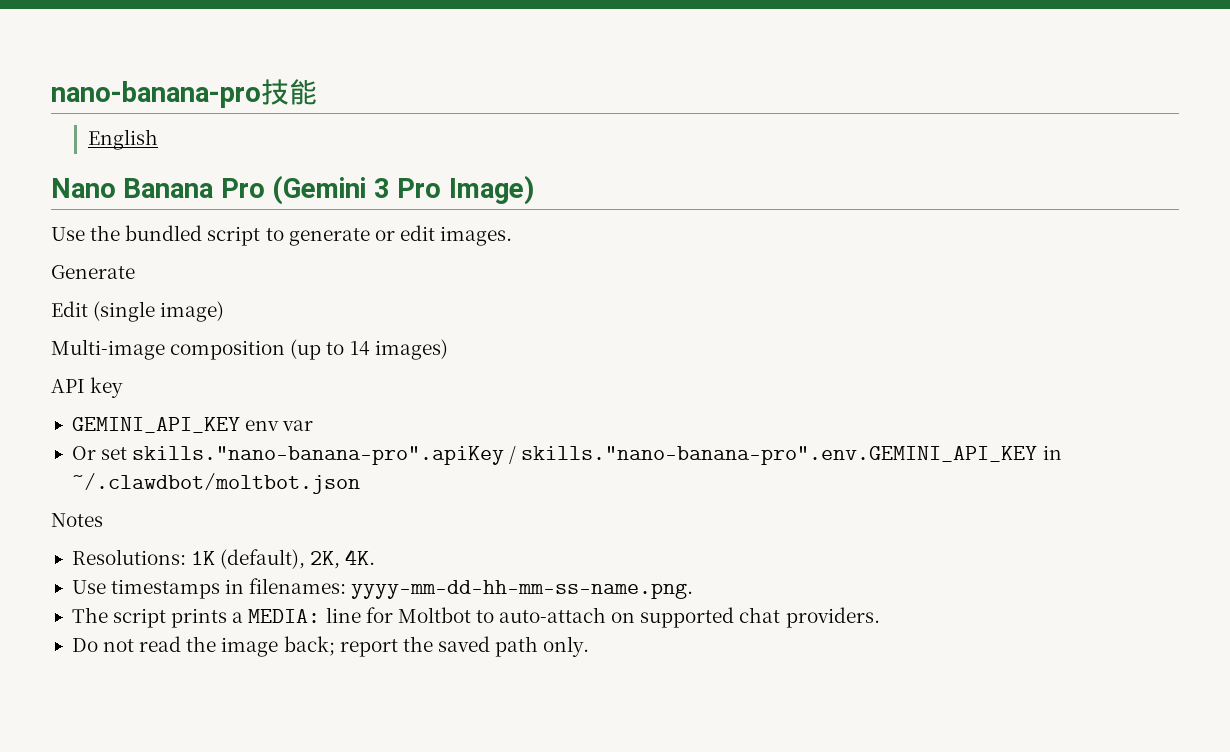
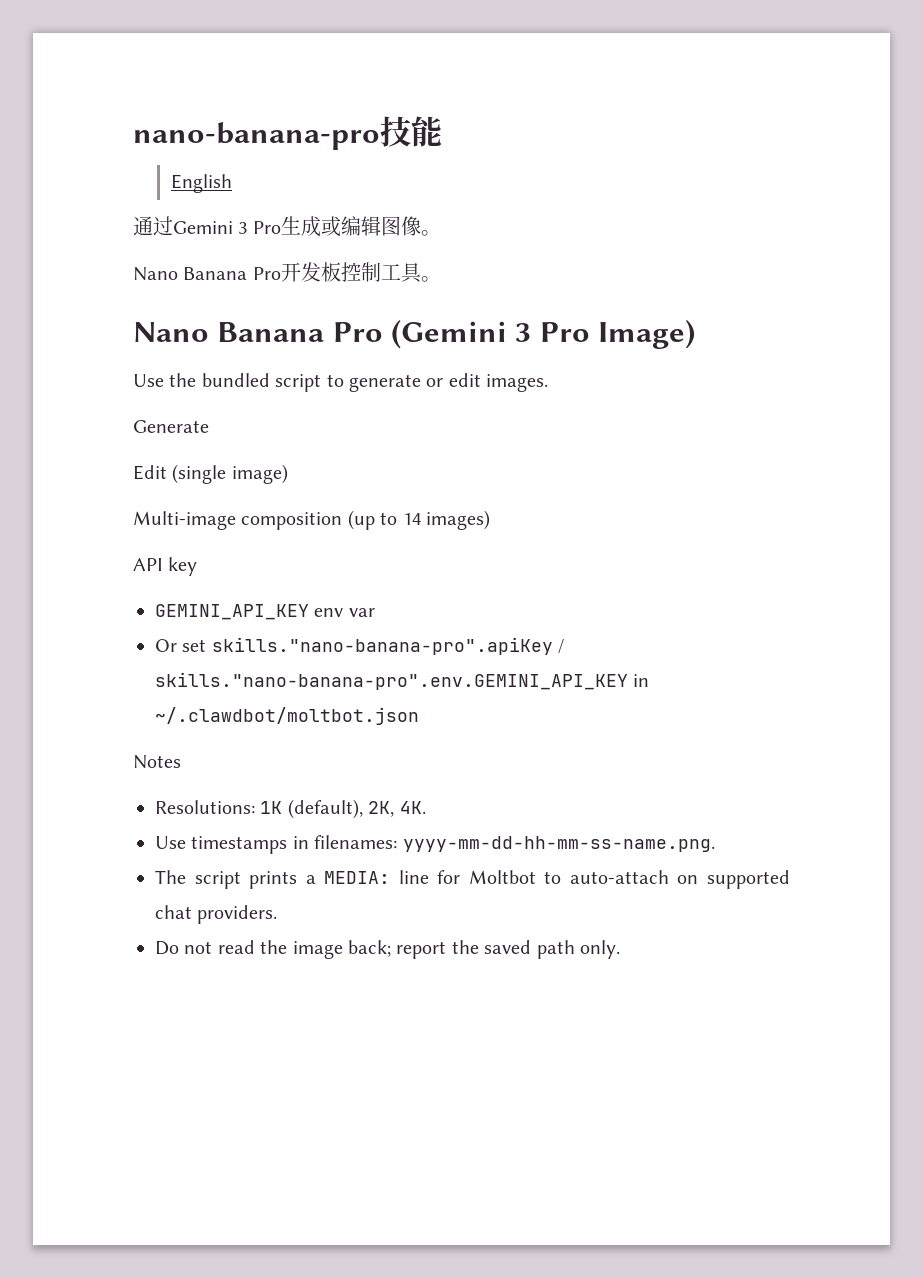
+ 通过Gemini 3 Pro生成或编辑图像。
+ Nano Banana Pro开发板控制工具。

